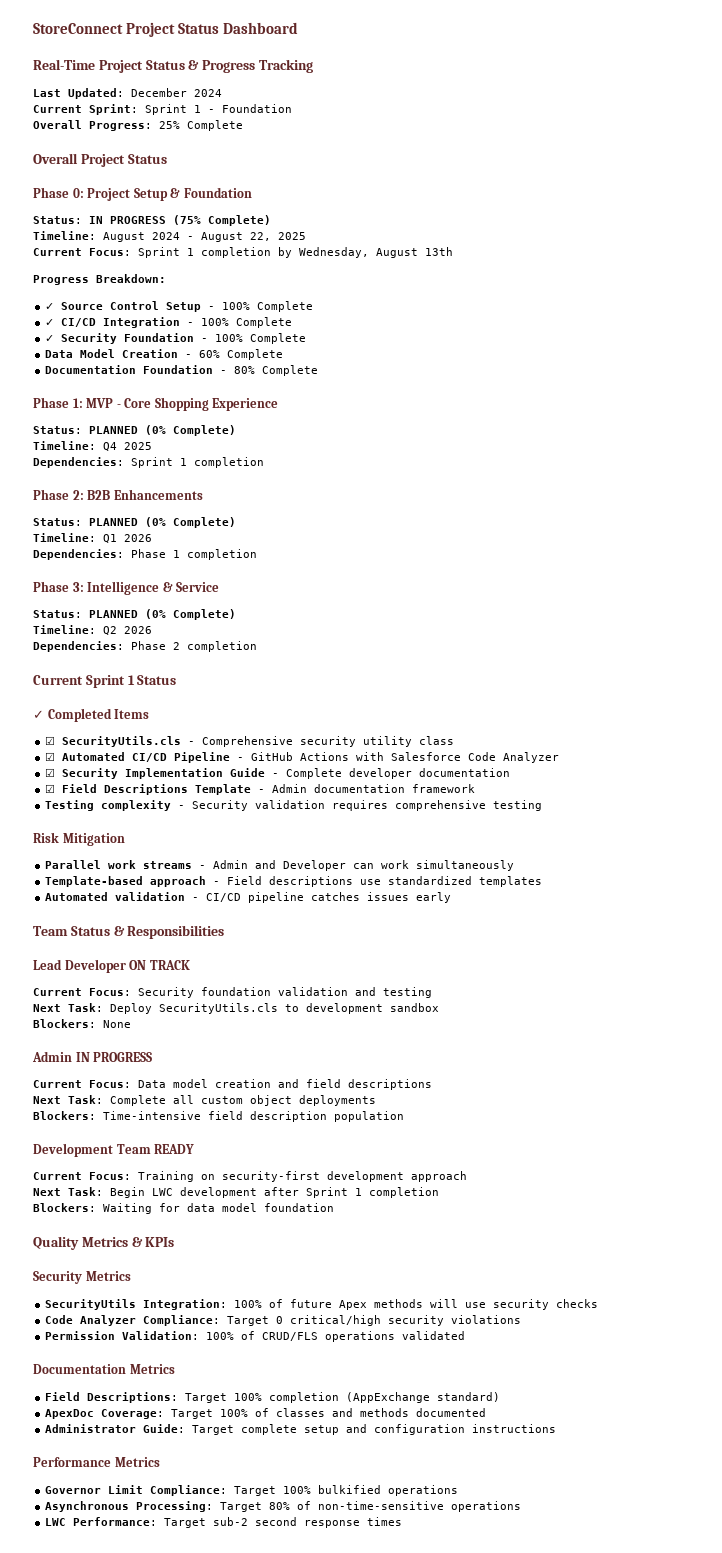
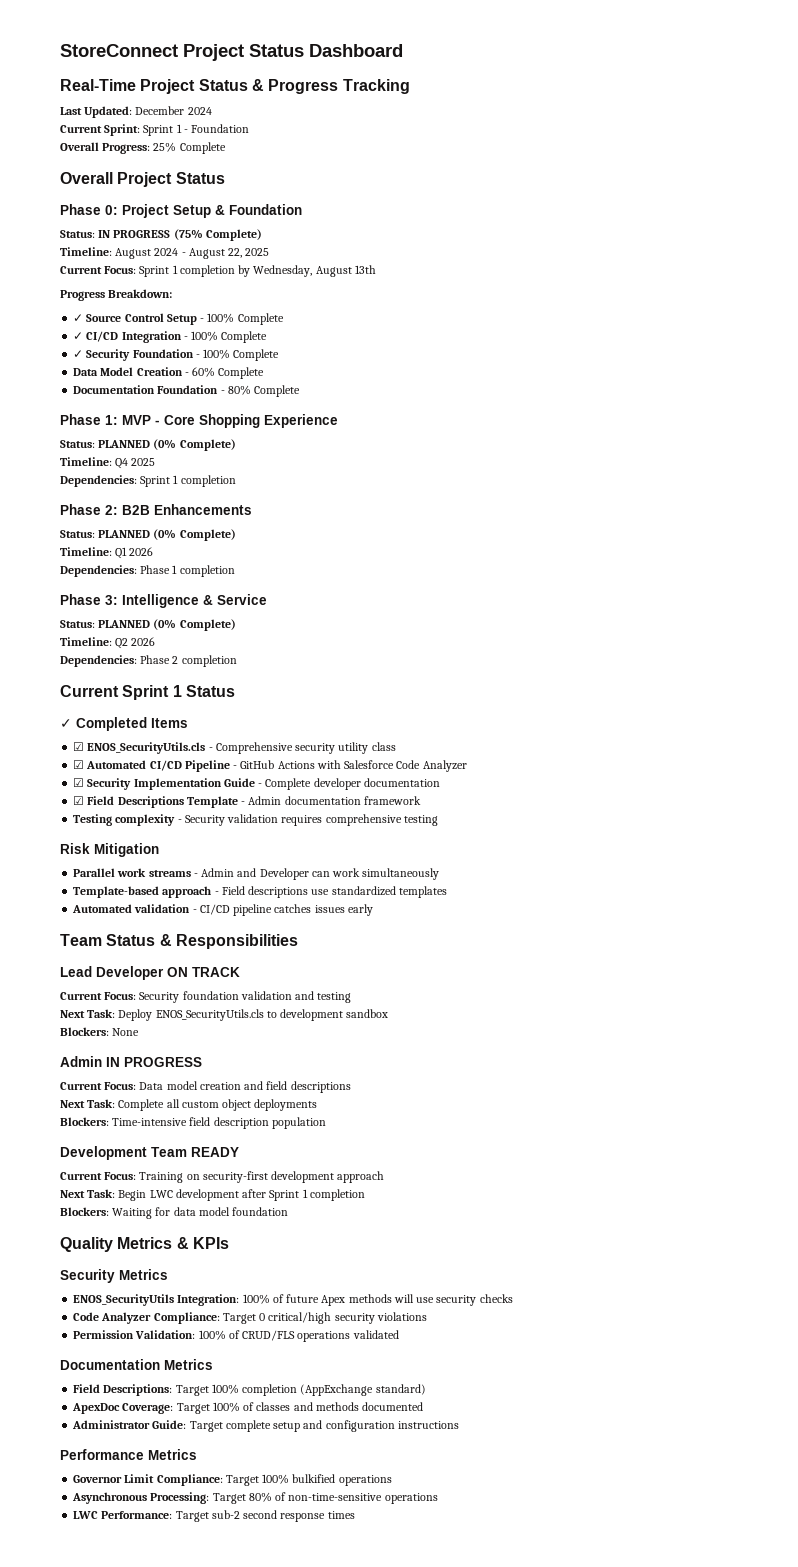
- ☑ SecurityUtils.cls - Comprehensive security utility class
+ ☑ ENOS_SecurityUtils.cls - Comprehensive security utility class
- Next Task: Deploy SecurityUtils.cls to development sandbox
+ Next Task: Deploy ENOS_SecurityUtils.cls to development sandbox
- SecurityUtils Integration: 100% of future Apex methods will use security checks
+ ENOS_SecurityUtils Integration: 100% of future Apex methods will use security checks

